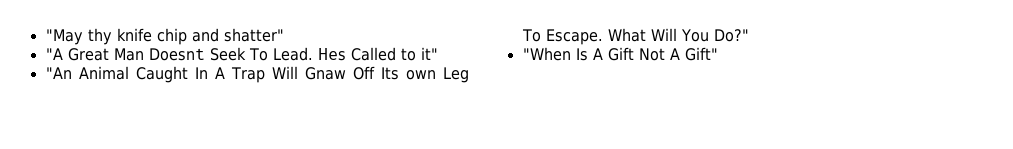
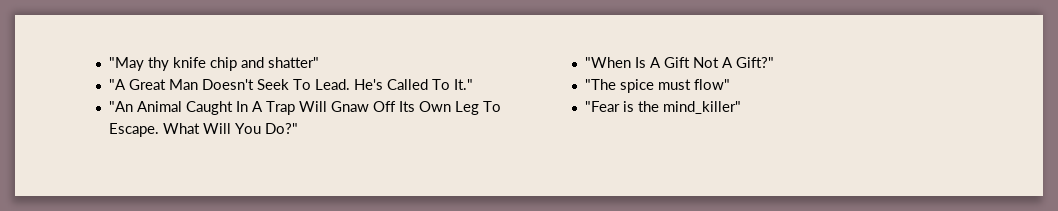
- "A Great Man Doesnt Seek To Lead.
+ "A Great Man Doesn't Seek To Lead.
- Hes Called to it"
+ He's Called To It."
- "An Animal Caught In A Trap Will Gnaw Off Its own Leg To Escape.
+ "An Animal Caught In A Trap Will Gnaw Off Its Own Leg To Escape.
- "When Is A Gift Not A Gift"
+ "When Is A Gift Not A Gift?"
+ "The spice must flow"
+ "Fear is the mind_killer"

